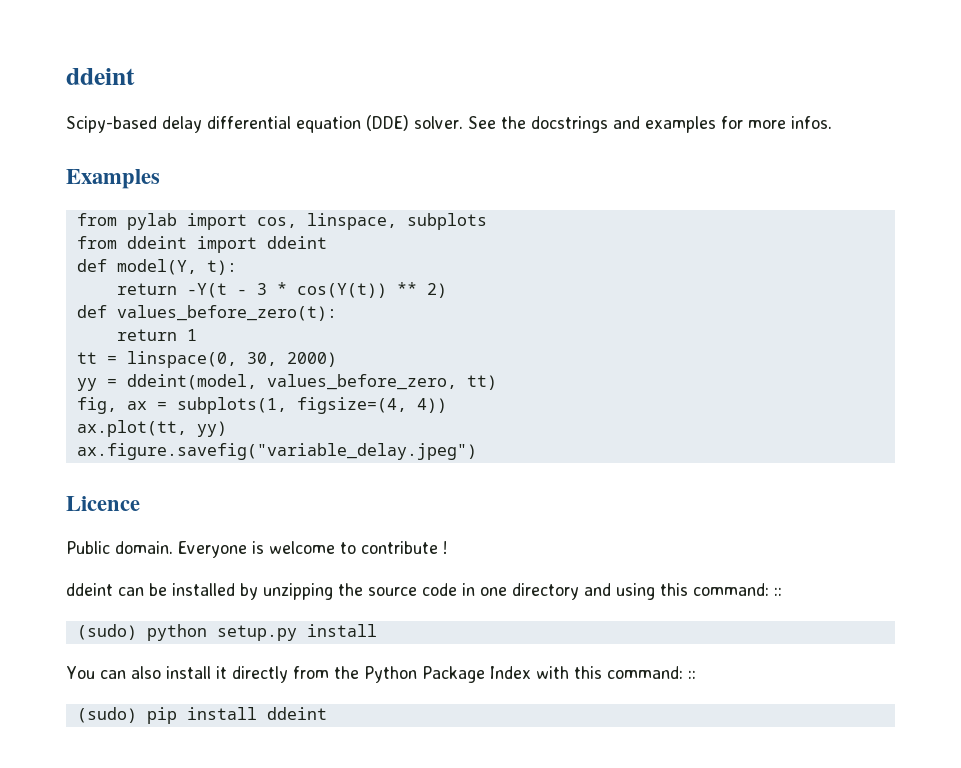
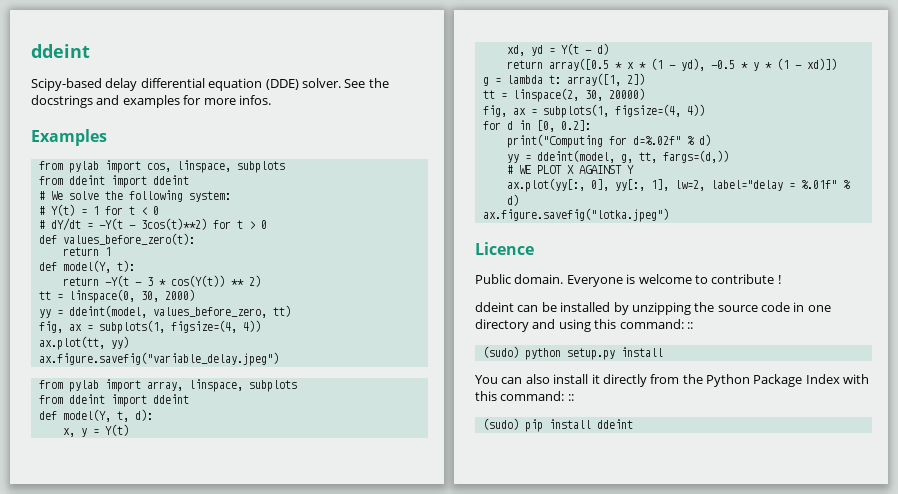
+ # We solve the following system:
+ # Y(t) = 1 for t < 0
+ # dY/dt = -Y(t - 3cos(t)**2) for t > 0
+ def values_before_zero(t):
+ return 1
- def values_before_zero(t):
- return 1
+ from pylab import array, linspace, subplots
+ from ddeint import ddeint
+ def model(Y, t, d):
+ x, y = Y(t)
+ xd, yd = Y(t - d)
+ return array([0.5 * x * (1 - yd), -0.5 * y * (1 - xd)])
+ g = lambda t: array([1, 2])
+ tt = linspace(2, 30, 20000)
+ fig, ax = subplots(1, figsize=(4, 4))
+ for d in [0, 0.2]:
+ print("Computing for d=%.02f" % d)
+ yy = ddeint(model, g, tt, fargs=(d,))
+ # WE PLOT X AGAINST Y
+ ax.plot(yy[:, 0], yy[:, 1], lw=2, label="delay = %.01f" % d)
+ ax.figure.savefig("lotka.jpeg")

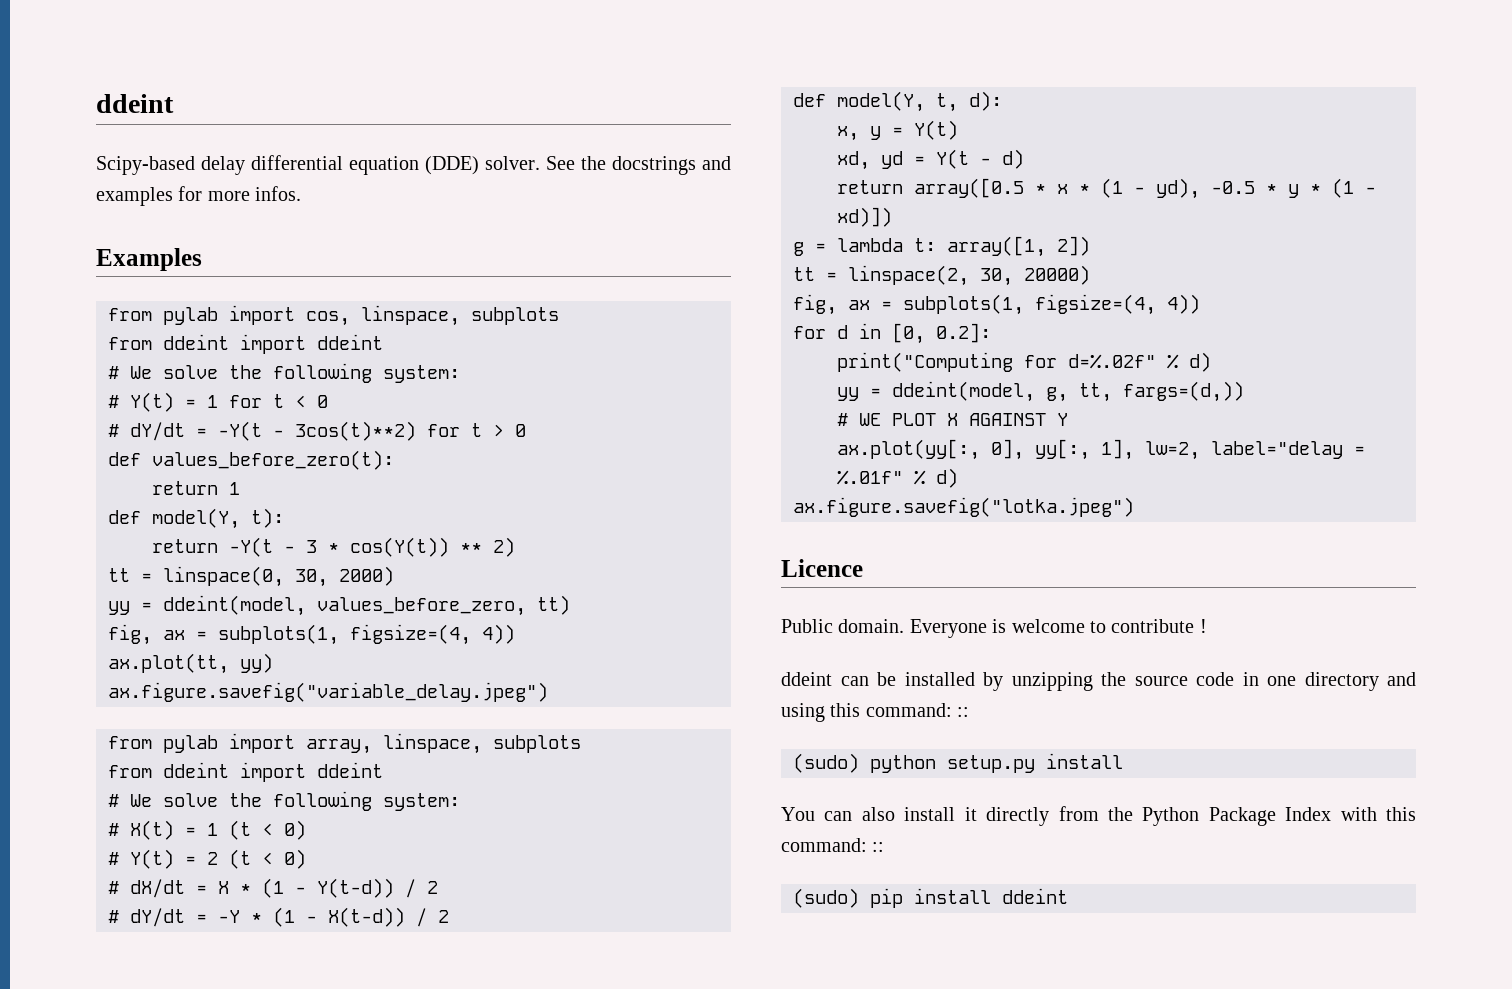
  from pylab import array, linspace, subplots
  from ddeint import ddeint
+ # We solve the following system:
+ # X(t) = 1 (t < 0)
+ # Y(t) = 2 (t < 0)
+ # dX/dt = X * (1 - Y(t-d)) / 2
+ # dY/dt = -Y * (1 - X(t-d)) / 2

